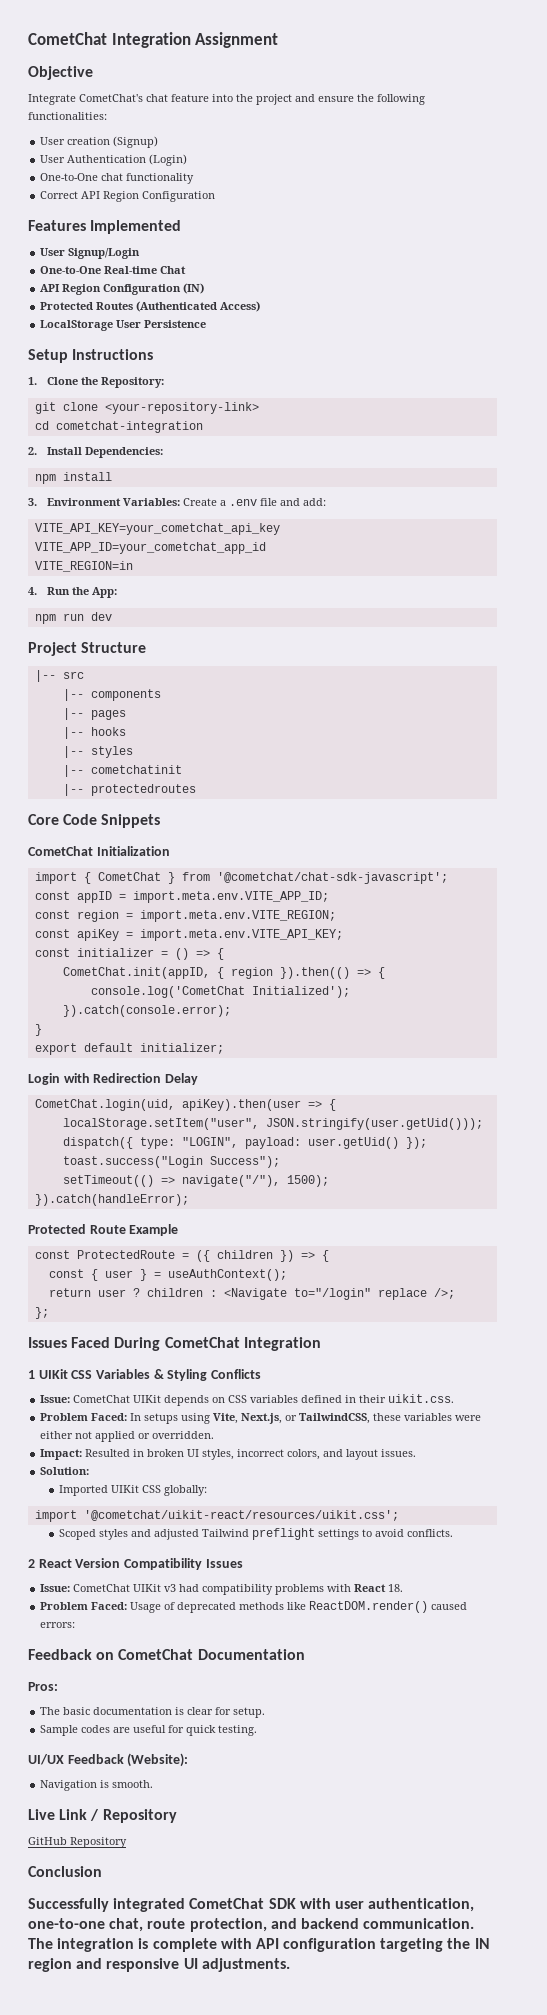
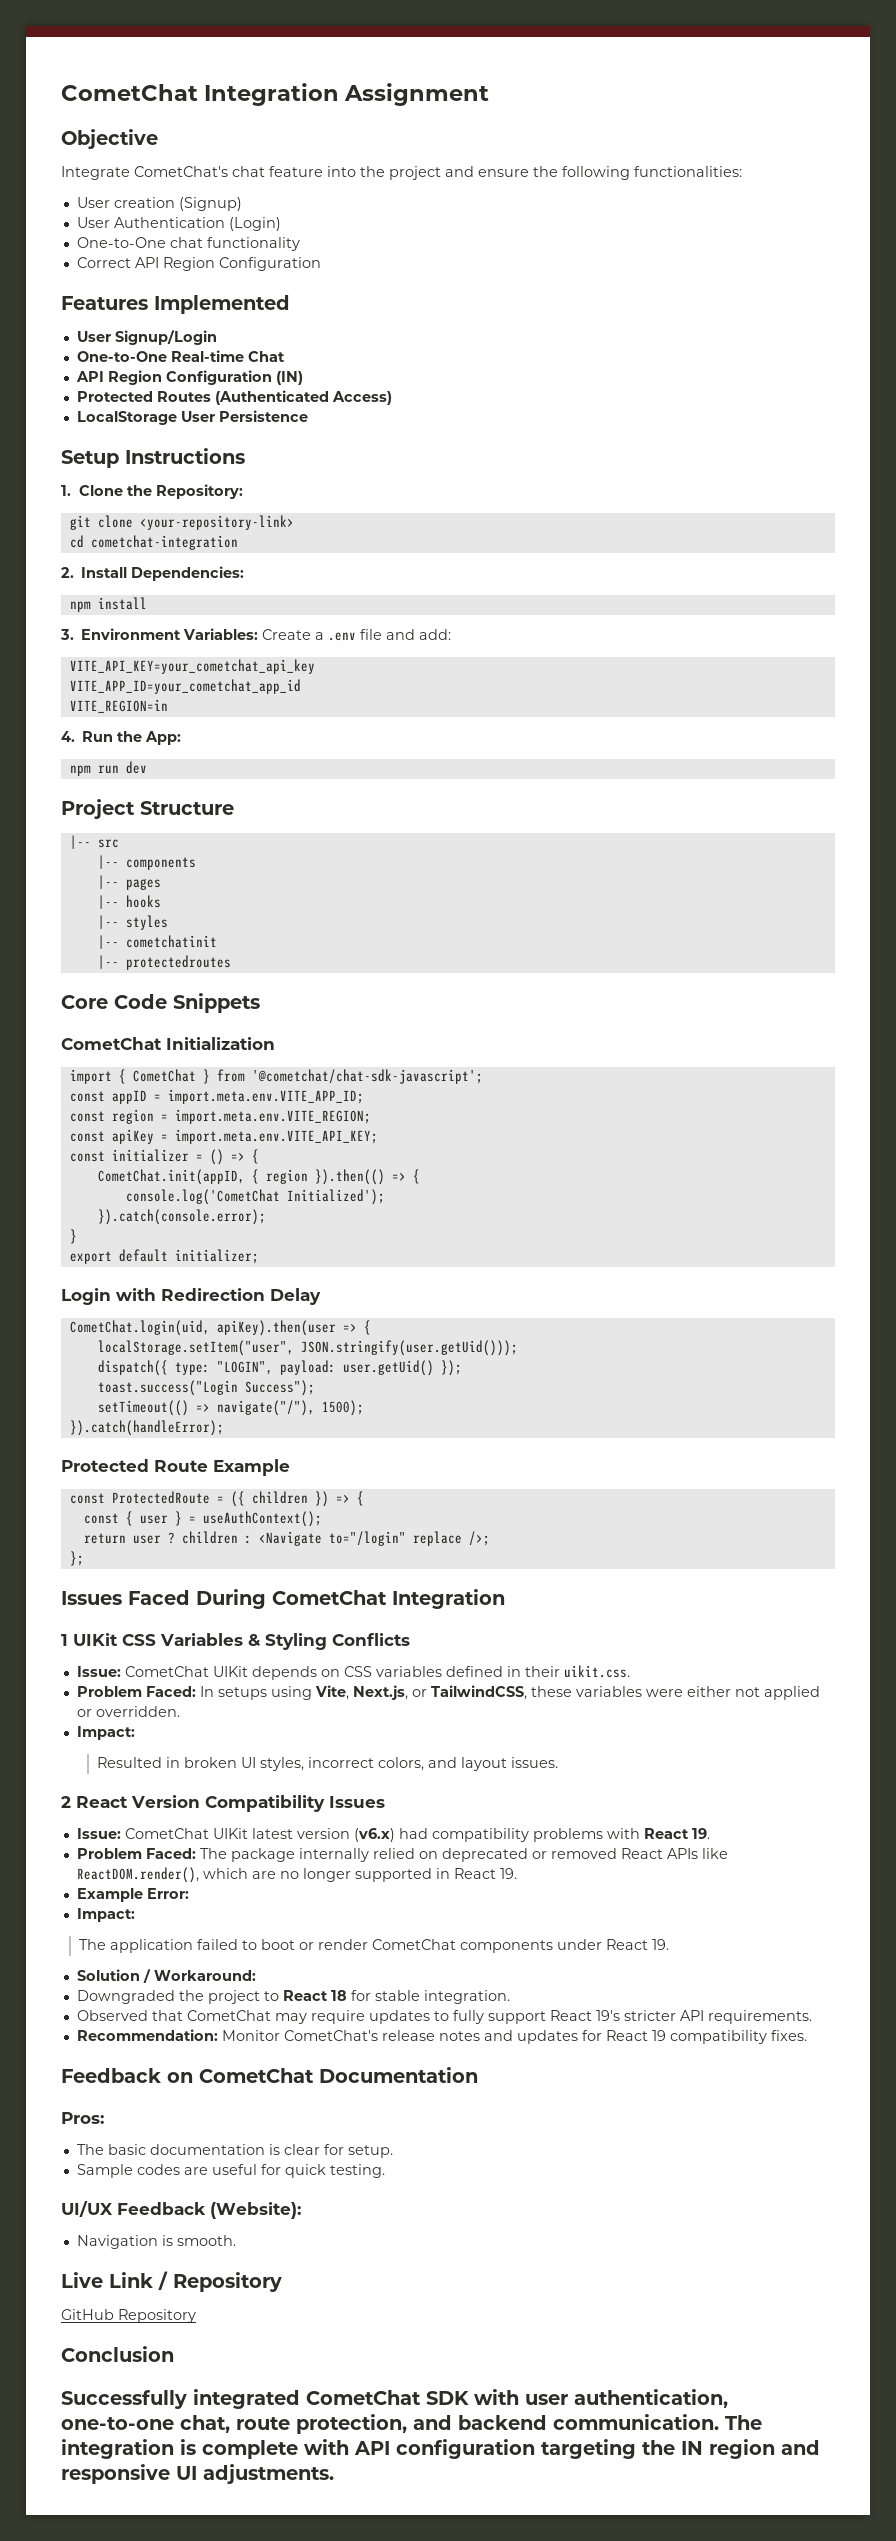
  Problem Faced: In setups using Vite, Next.js, or TailwindCSS, these variables were either not applied or overridden.
- Impact: Resulted in broken UI styles, incorrect colors, and layout issues.
+ Impact:
+ Resulted in broken UI styles, incorrect colors, and layout issues.
- Solution:
- Imported UIKit CSS globally:
- import '@cometchat/uikit-react/resources/uikit.css';
- Scoped styles and adjusted Tailwind preflight settings to avoid conflicts.
- Issue: CometChat UIKit v3 had compatibility problems with React 18.
- Problem Faced: Usage of deprecated methods like ReactDOM.render() caused errors:
+ Issue: CometChat UIKit latest version (v6.x) had compatibility problems with React 19.
+ Problem Faced: The package internally relied on deprecated or removed React APIs like ReactDOM.render(), which are no longer supported in React 19.
+ Example Error:
+ Impact:
+ The application failed to boot or render CometChat components under React 19.
+ Solution / Workaround:
+ Downgraded the project to React 18 for stable integration.
+ Observed that CometChat may require updates to fully support React 19's stricter API requirements.
+ Recommendation: Monitor CometChat's release notes and updates for React 19 compatibility fixes.

